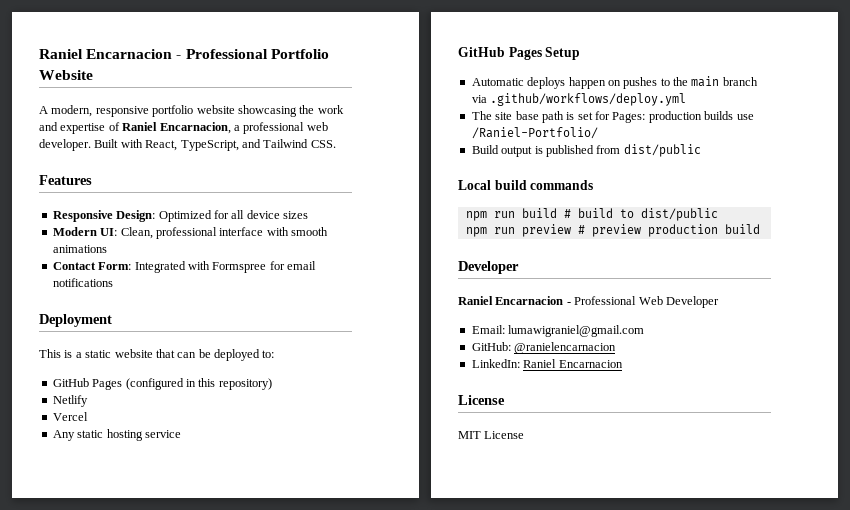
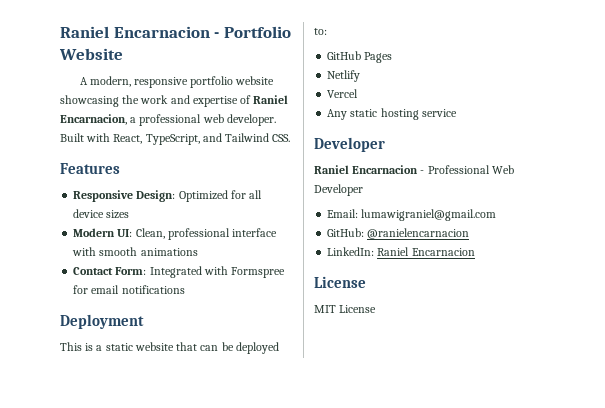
- Raniel Encarnacion - Professional Portfolio Website
+ Raniel Encarnacion - Portfolio Website
- GitHub Pages (configured in this repository)
+ GitHub Pages
- GitHub Pages Setup
- Automatic deploys happen on pushes to the main branch via .github/workflows/deploy.yml
- The site base path is set for Pages: production builds use /Raniel-Portfolio/
- Build output is published from dist/public
- Local build commands
- npm run build # build to dist/public
- npm run preview # preview production build

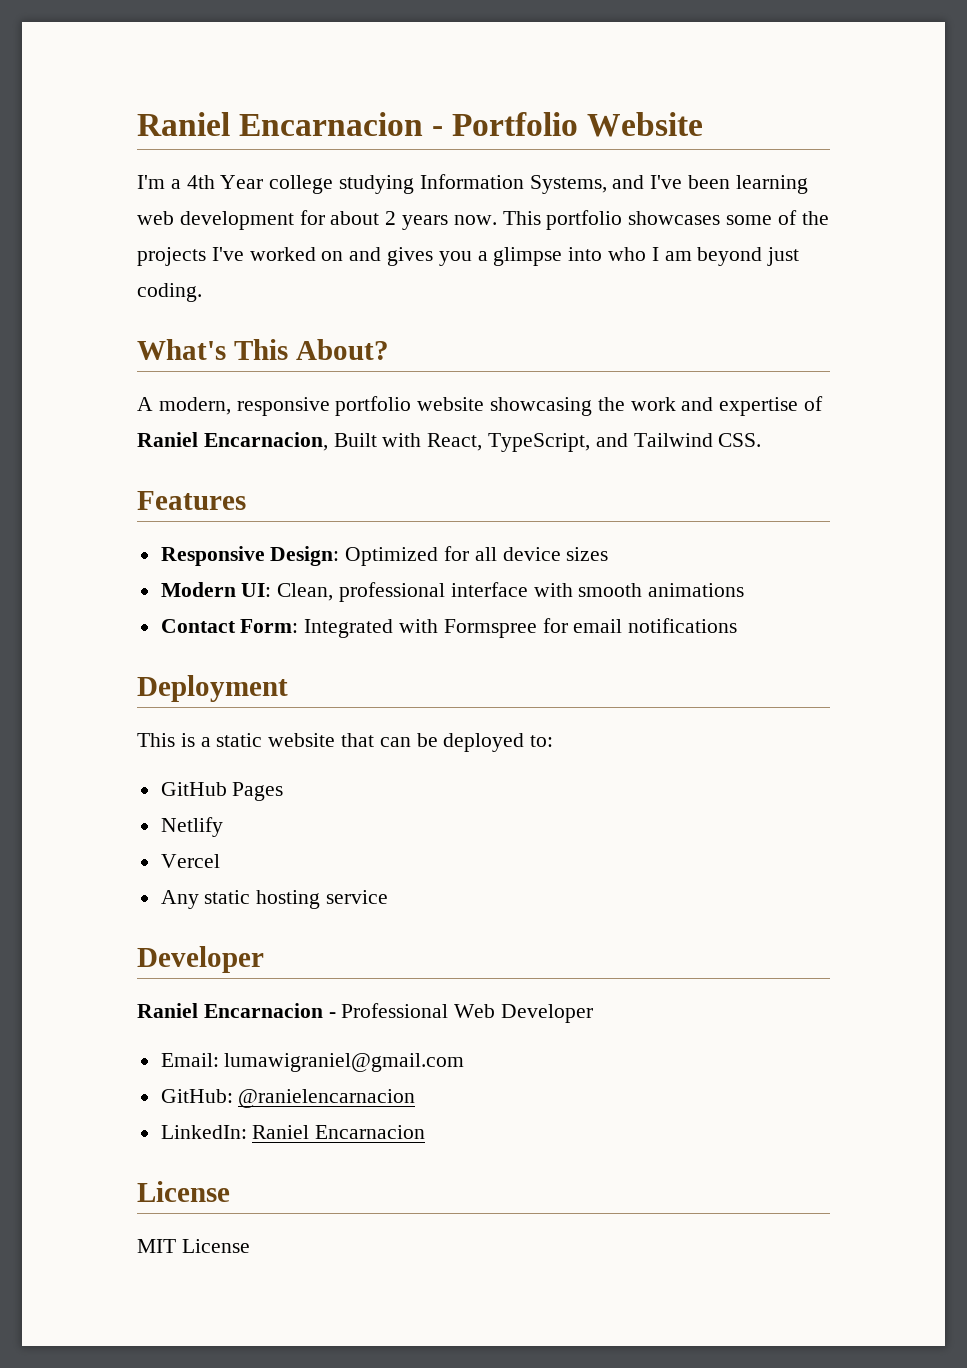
+ I'm a 4th Year college studying Information Systems, and I've been learning web development for about 2 years now. This portfolio showcases some of the projects I've worked on and gives you a glimpse into who I am beyond just coding.
+ What's This About?
- A modern, responsive portfolio website showcasing the work and expertise of Raniel Encarnacion, a professional web developer. Built with React, TypeScript, and Tailwind CSS.
+ A modern, responsive portfolio website showcasing the work and expertise of Raniel Encarnacion, Built with React, TypeScript, and Tailwind CSS.

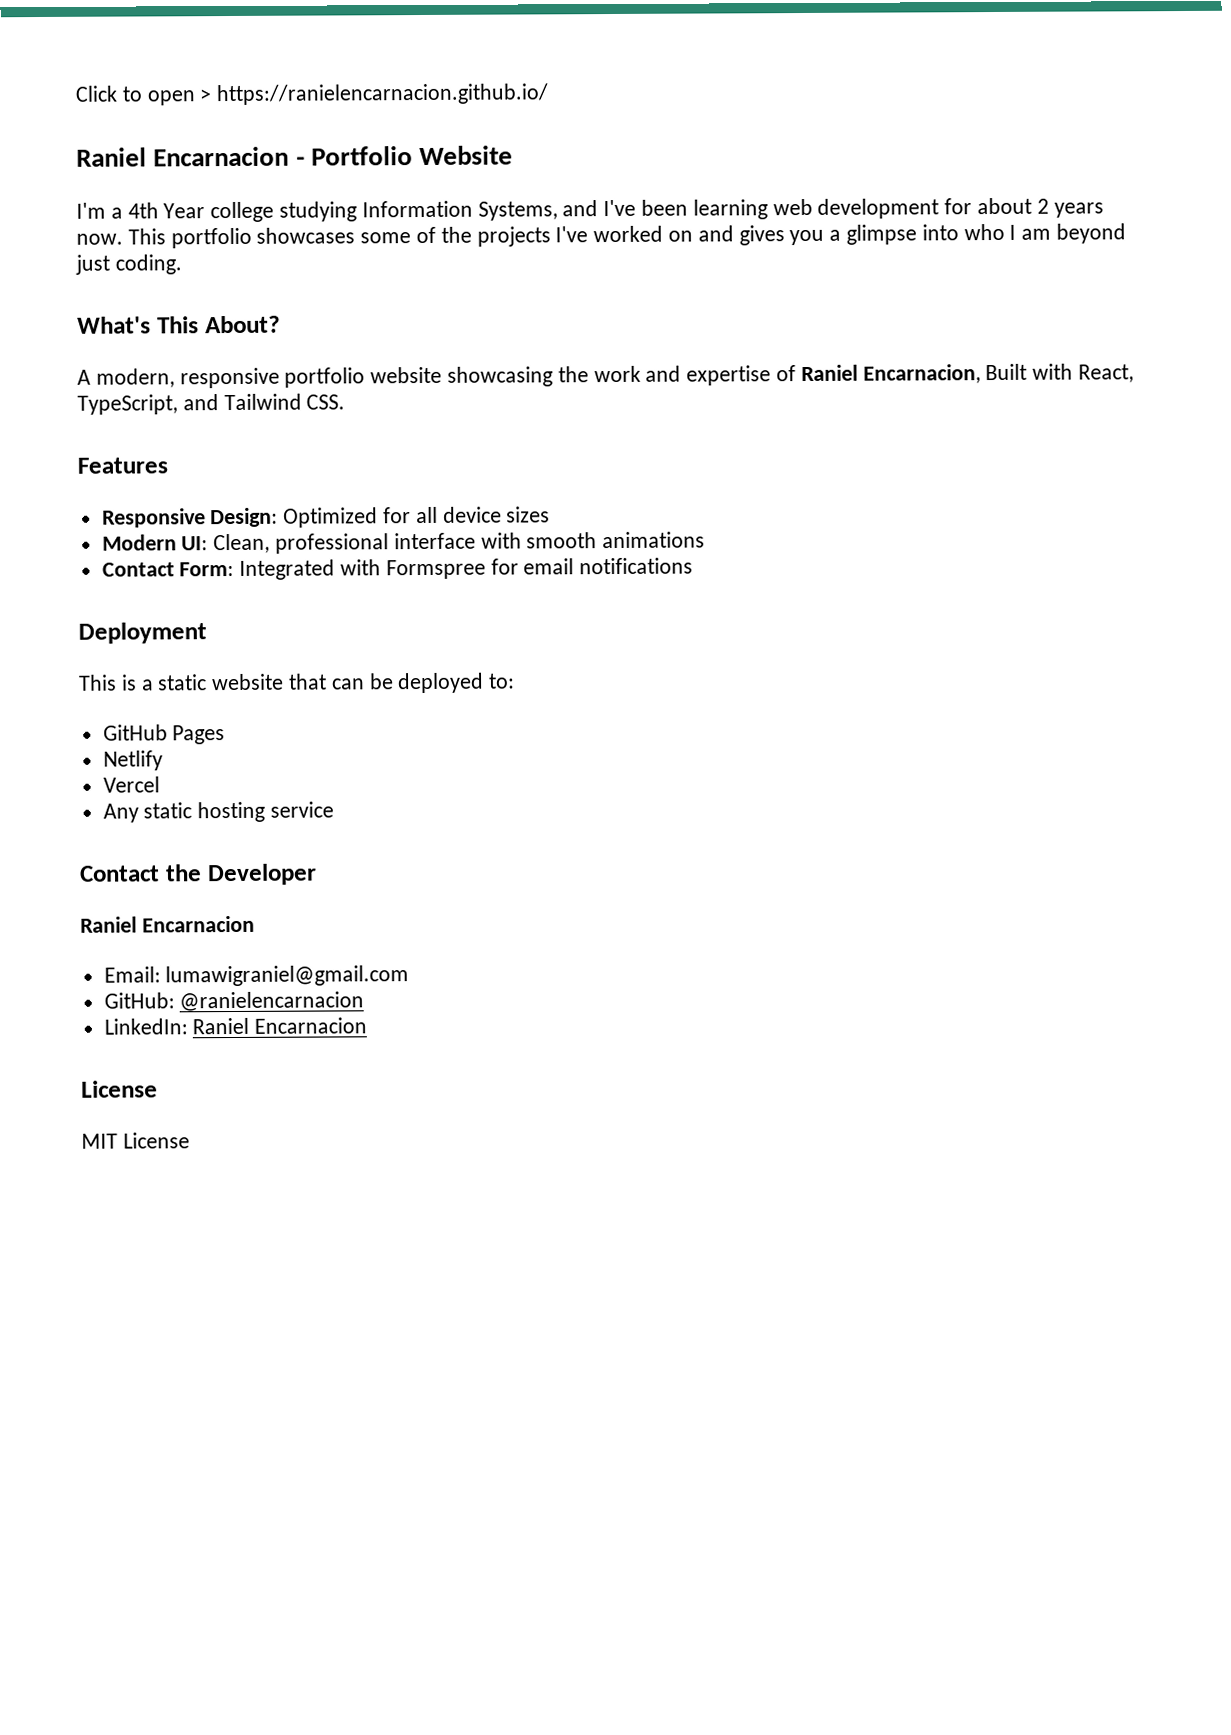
+ Click to open > https://ranielencarnacion.github.io/
  Any static hosting service
- Developer
- Raniel Encarnacion - Professional Web Developer
+ Contact the Developer
+ Raniel Encarnacion

